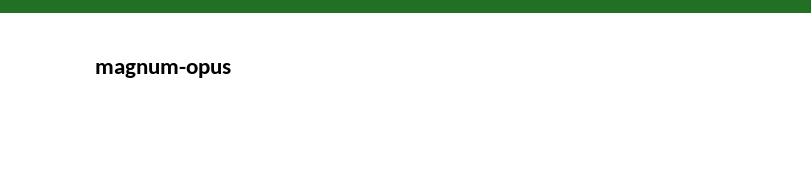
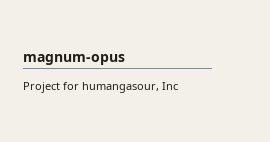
+ Project for humangasour, Inc

